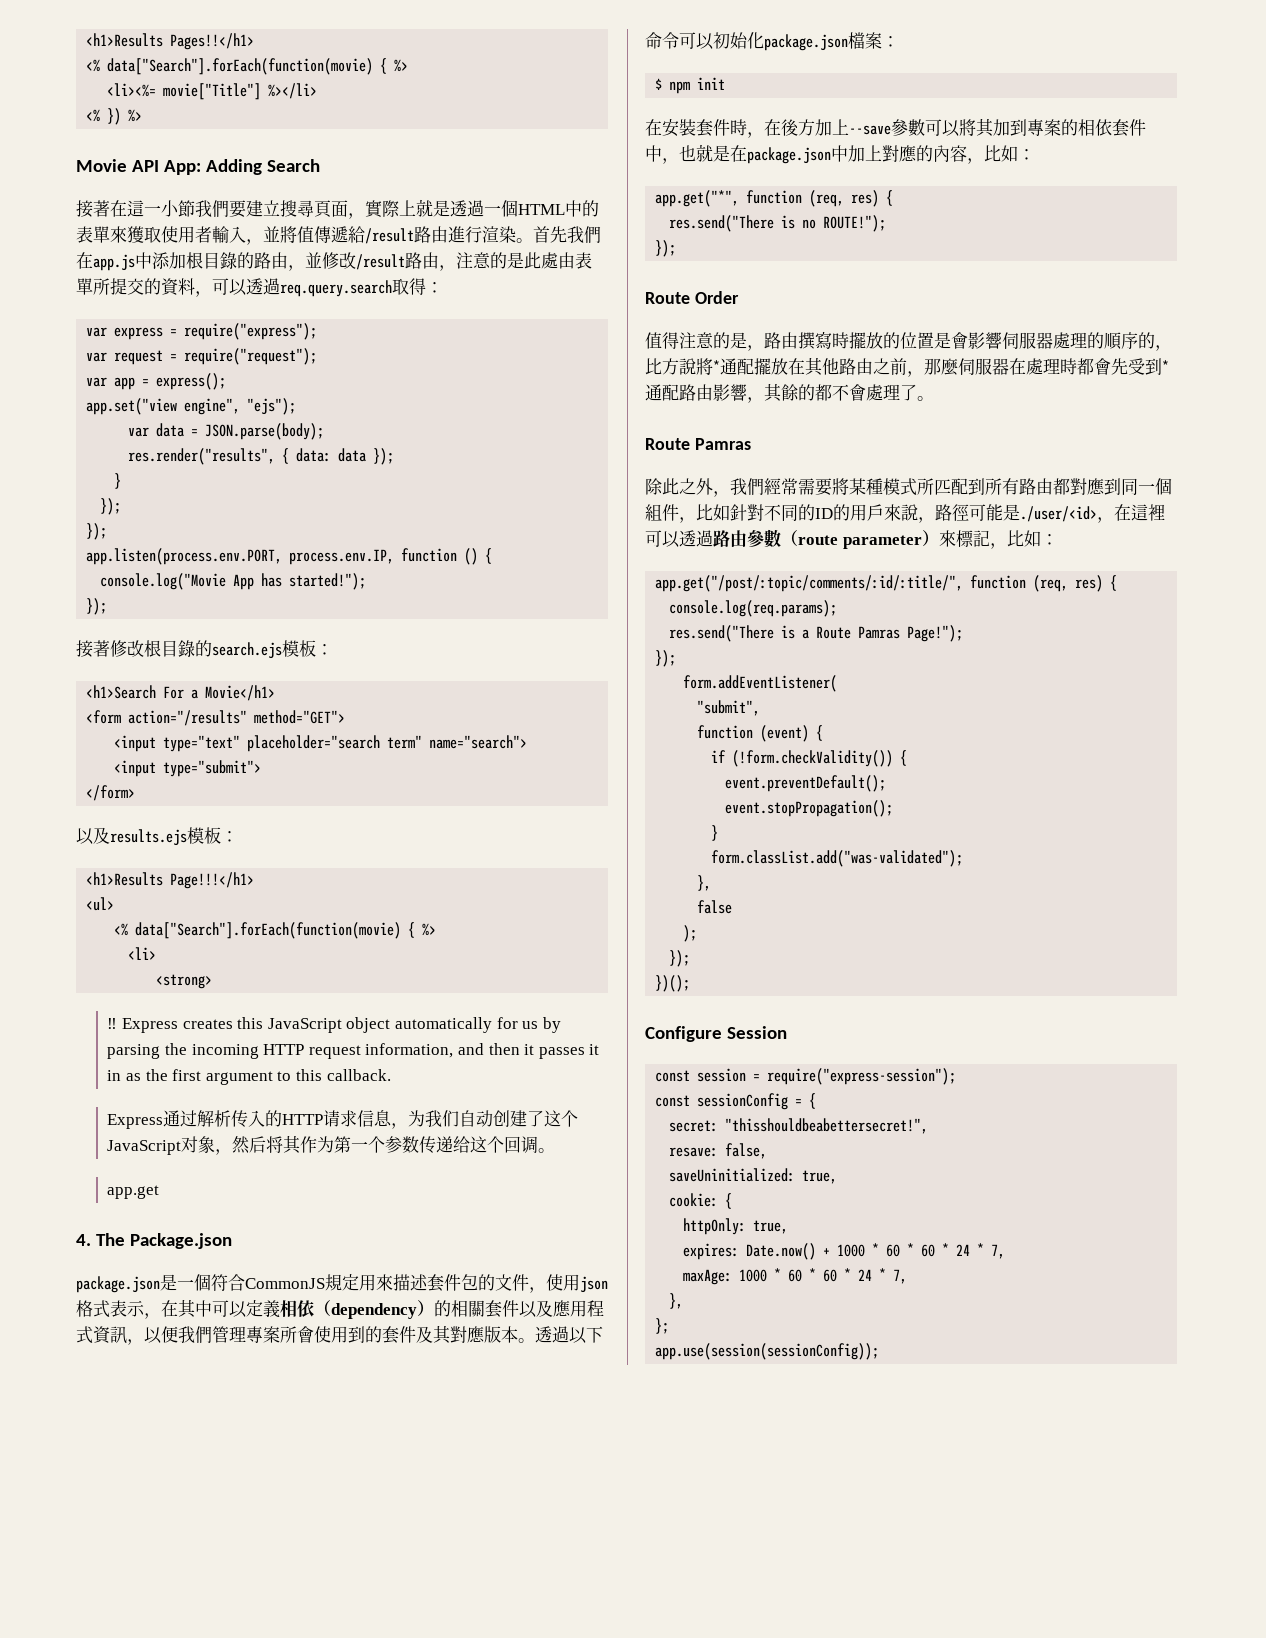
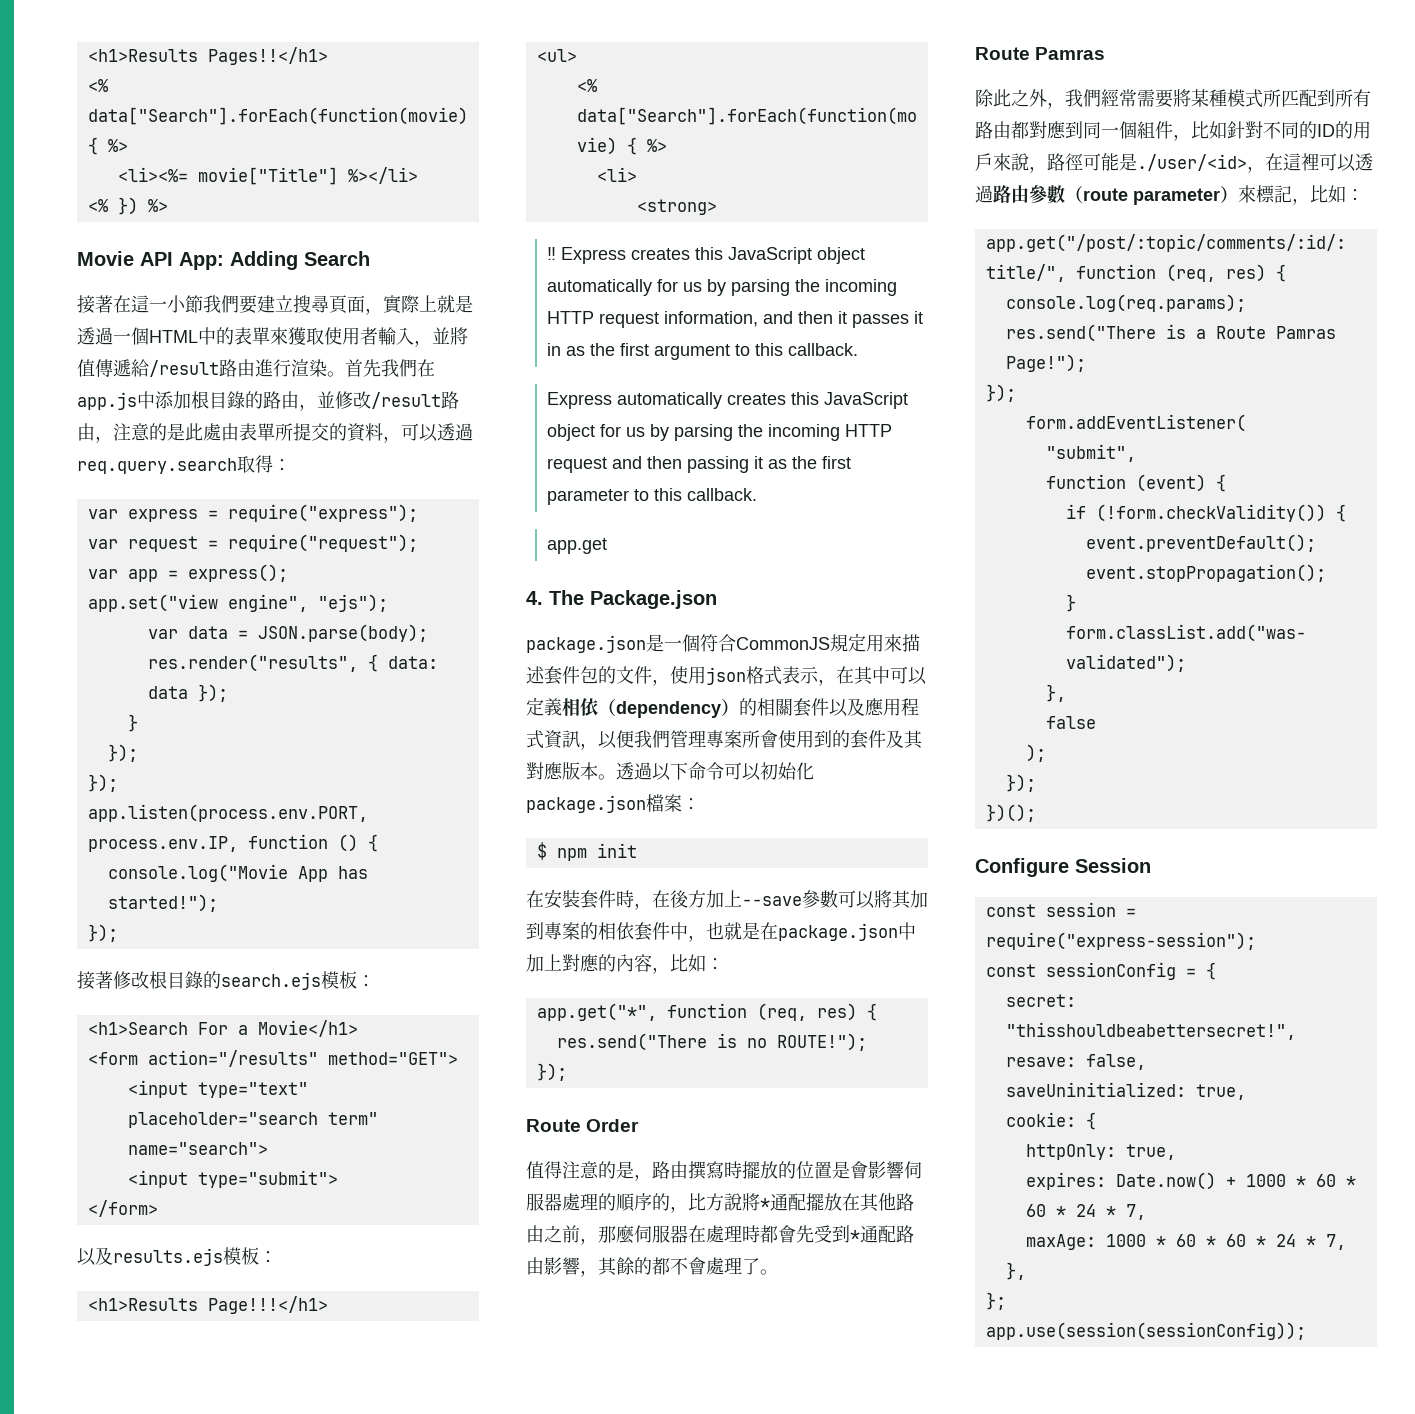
- Express通过解析传入的HTTP请求信息，为我们自动创建了这个JavaScript对象，然后将其作为第一个参数传递给这个回调。
+ Express automatically creates this JavaScript object for us by parsing the incoming HTTP request and then passing it as the first parameter to this callback.

